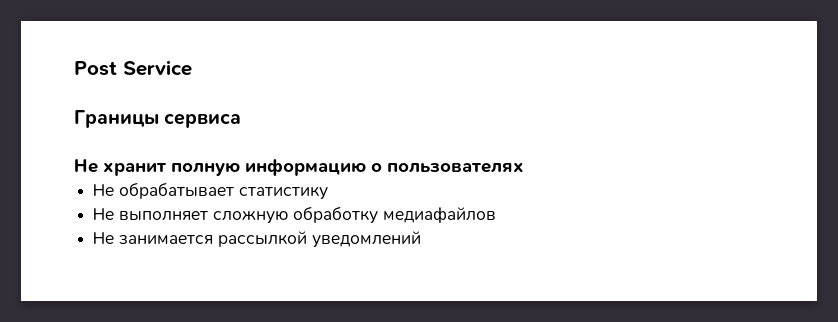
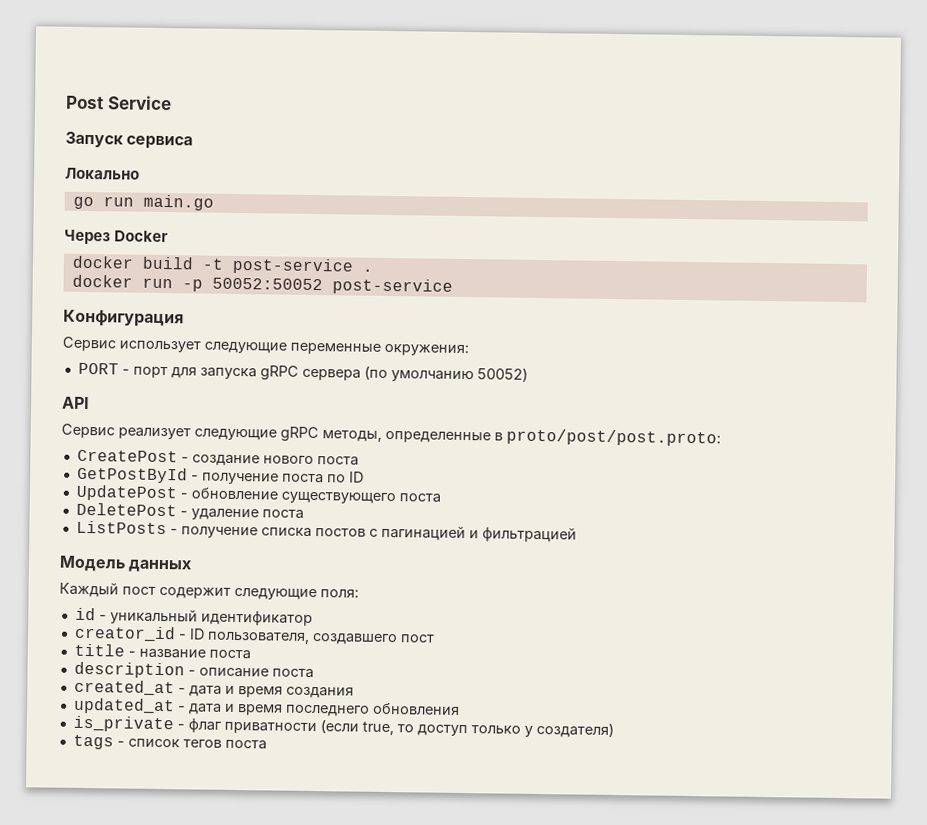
- Границы сервиса
+ Запуск сервиса
- Не хранит полную информацию о пользователях
- Не обрабатывает статистику
- Не выполняет сложную обработку медиафайлов
- Не занимается рассылкой уведомлений
+ Локально
+ go run main.go
+ Через Docker
+ docker build -t post-service .
+ docker run -p 50052:50052 post-service
+ Конфигурация
+ Сервис использует следующие переменные окружения:
+ PORT - порт для запуска gRPC сервера (по умолчанию 50052)
+ API
+ Сервис реализует следующие gRPC методы, определенные в proto/post/post.proto:
+ CreatePost - создание нового поста
+ GetPostById - получение поста по ID
+ UpdatePost - обновление существующего поста
+ DeletePost - удаление поста
+ ListPosts - получение списка постов с пагинацией и фильтрацией
+ Модель данных
+ Каждый пост содержит следующие поля:
+ id - уникальный идентификатор
+ creator_id - ID пользователя, создавшего пост
+ title - название поста
+ description - описание поста
+ created_at - дата и время создания
+ updated_at - дата и время последнего обновления
+ is_private - флаг приватности (если true, то доступ только у создателя)
+ tags - список тегов поста

